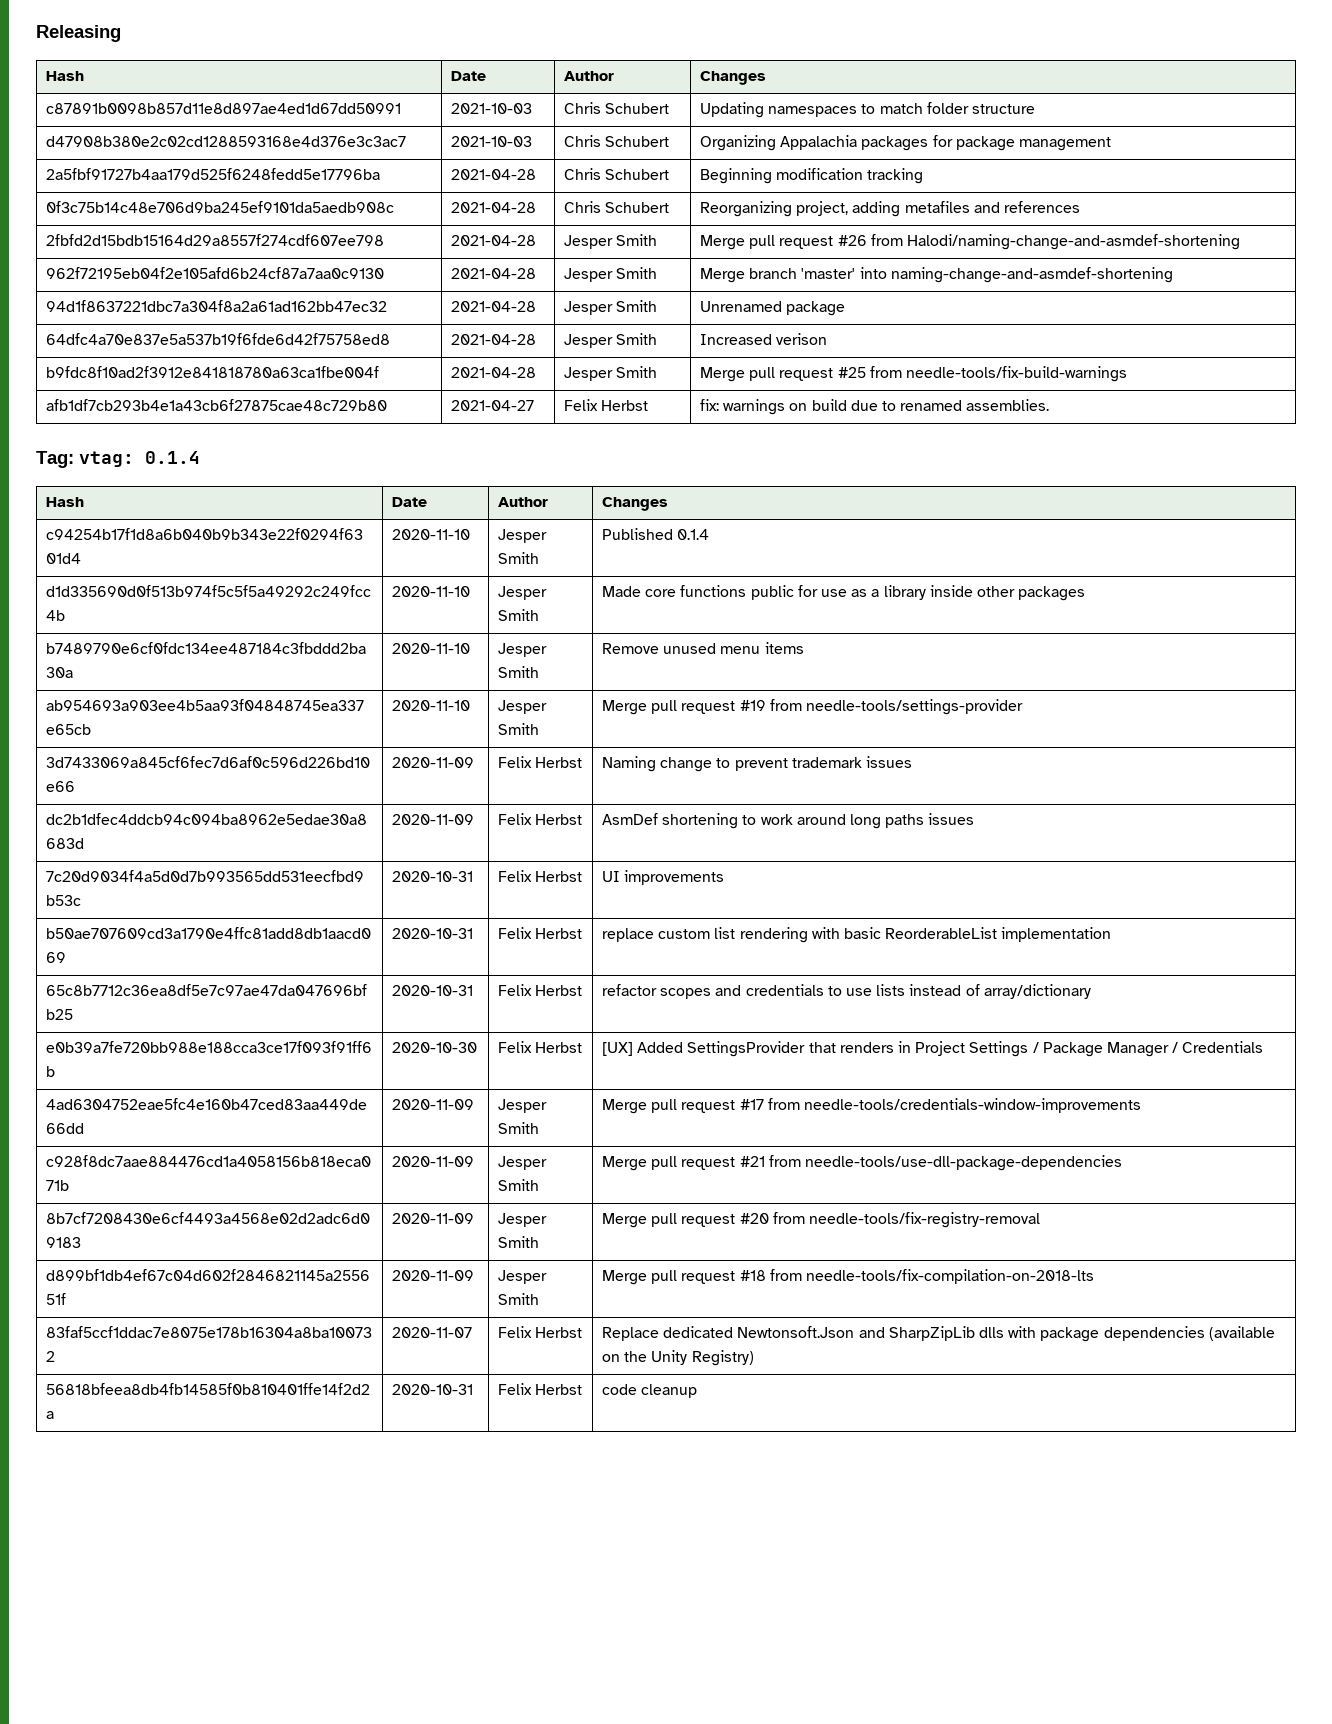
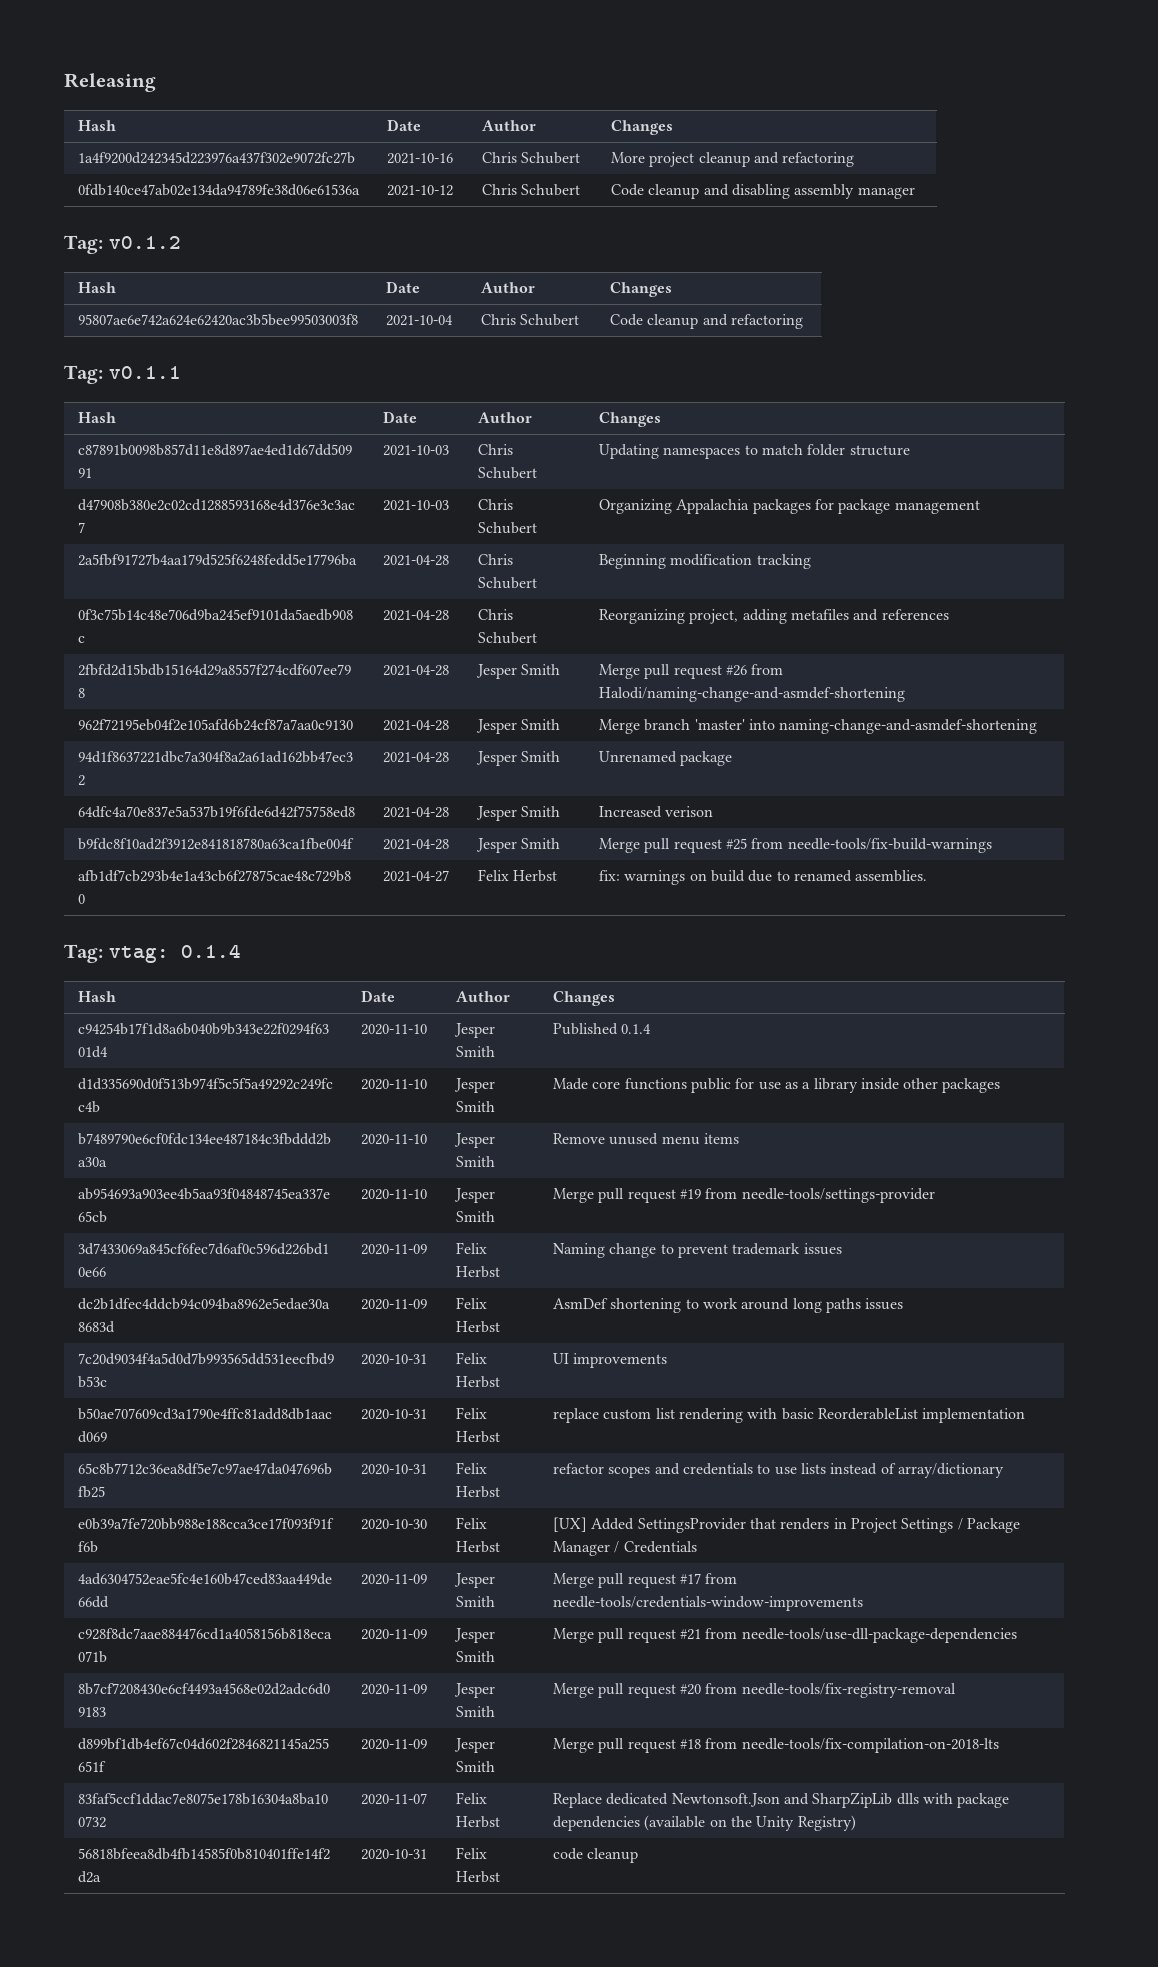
+ 1a4f9200d242345d223976a437f302e9072fc27b | 2021-10-16 | Chris Schubert | More project cleanup and refactoring
+ 0fdb140ce47ab02e134da94789fe38d06e61536a | 2021-10-12 | Chris Schubert | Code cleanup and disabling assembly manager
+ Tag: v0.1.2
+ Hash | Date | Author | Changes
+ 95807ae6e742a624e62420ac3b5bee99503003f8 | 2021-10-04 | Chris Schubert | Code cleanup and refactoring
+ Tag: v0.1.1
+ Hash | Date | Author | Changes

